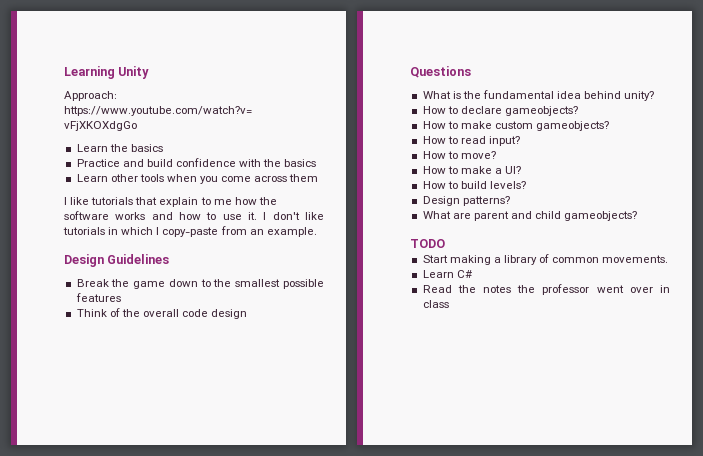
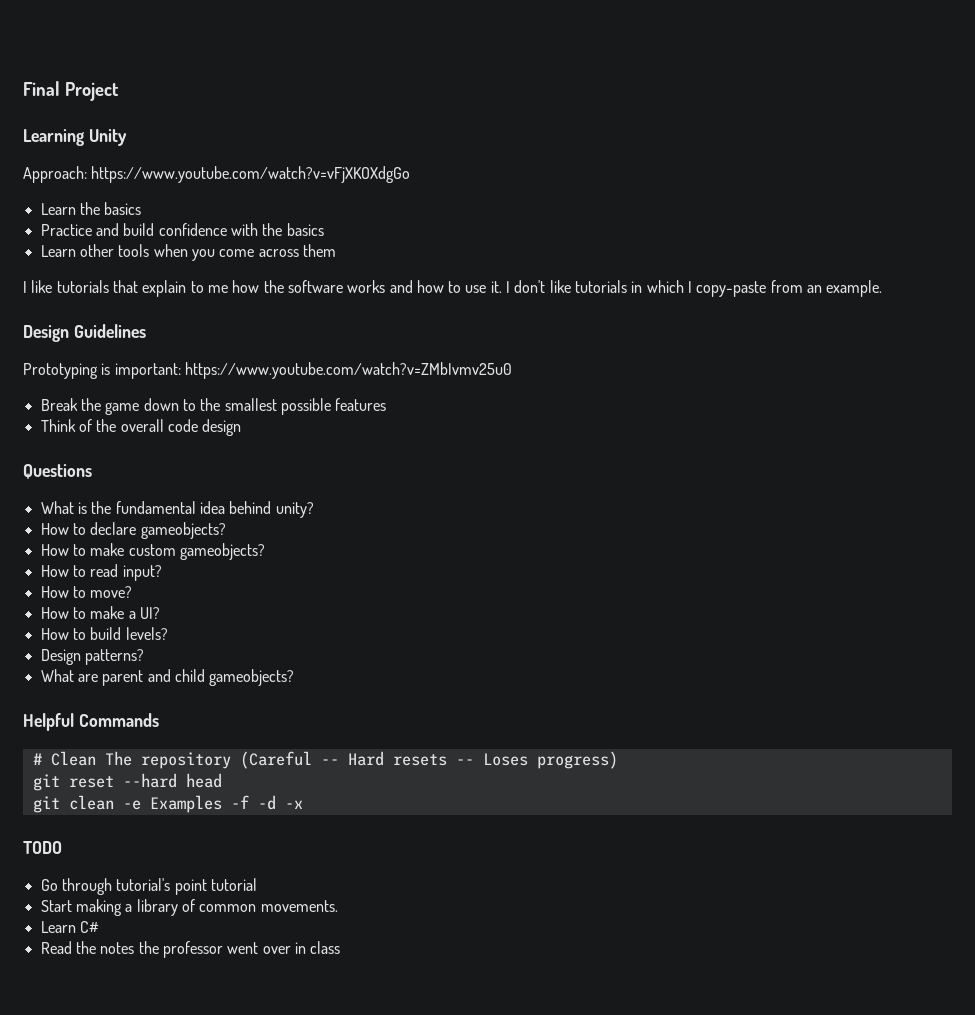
+ Final Project
+ Prototyping is important: https://www.youtube.com/watch?v=ZMbIvmv25u0
+ Helpful Commands
+ # Clean The repository (Careful -- Hard resets -- Loses progress)
+ git reset --hard head
+ git clean -e Examples -f -d -x
  TODO
+ Go through tutorial's point tutorial

